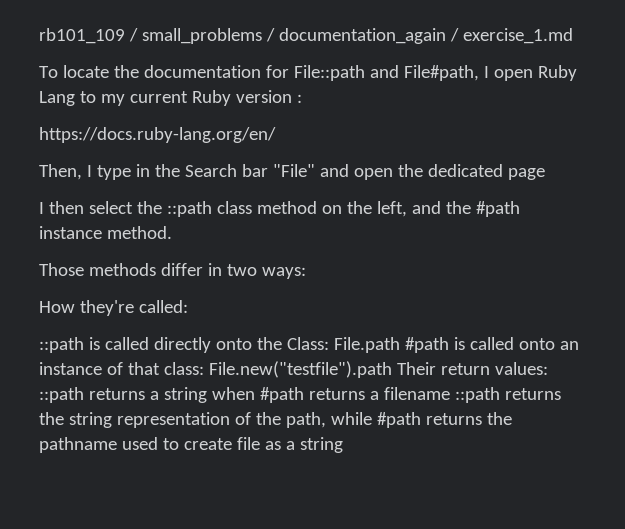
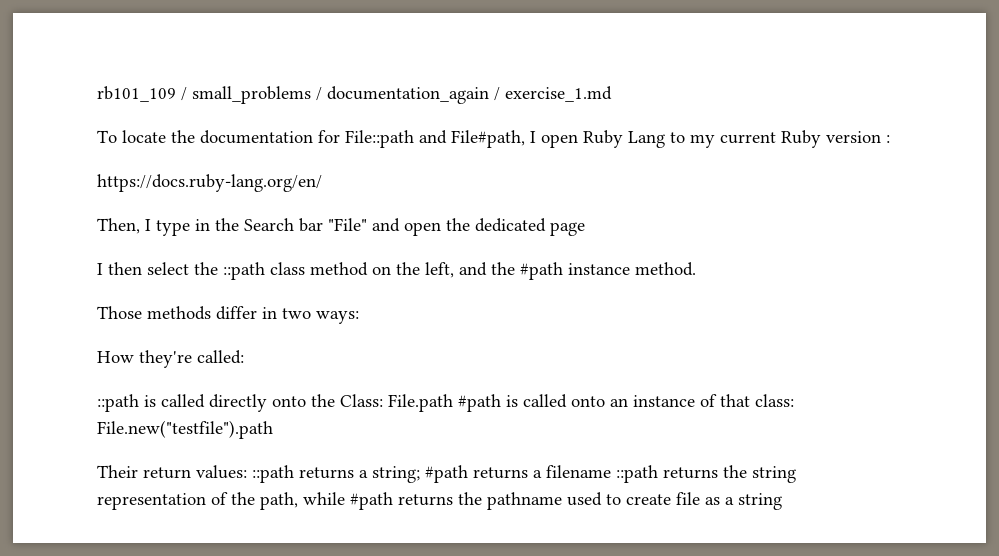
- ::path is called directly onto the Class: File.path #path is called onto an instance of that class: File.new("testfile").path Their return values: ::path returns a string when #path returns a filename ::path returns the string representation of the path, while #path returns the pathname used to create file as a string
+ ::path is called directly onto the Class: File.path #path is called onto an instance of that class: File.new("testfile").path
+ Their return values: ::path returns a string; #path returns a filename ::path returns the string representation of the path, while #path returns the pathname used to create file as a string

